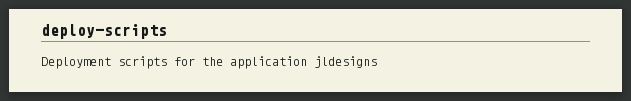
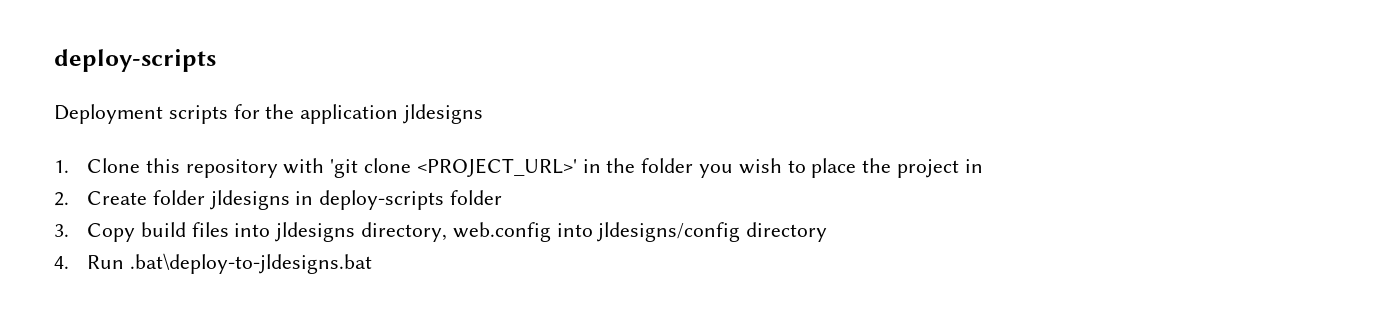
+ 1. Clone this repository with 'git clone <PROJECT_URL>' in the folder you wish to place the project in
+ 2. Create folder jldesigns in deploy-scripts folder
+ 3. Copy build files into jldesigns directory, web.config into jldesigns/config directory
+ 4. Run .bat\deploy-to-jldesigns.bat

